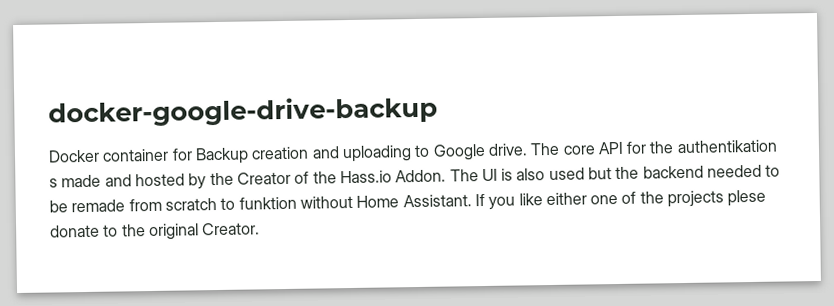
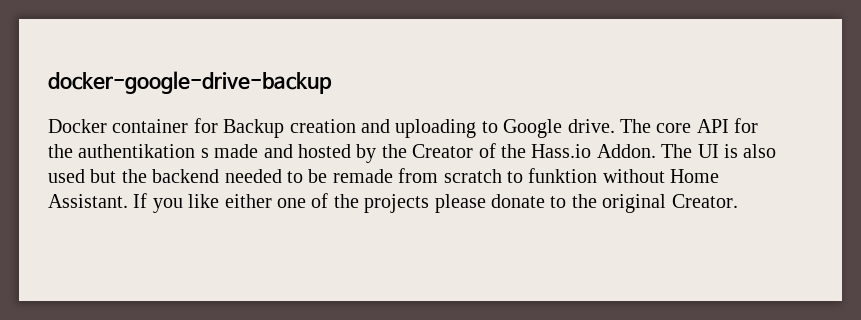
- If you like either one of the projects plese donate to the original Creator.
+ If you like either one of the projects please donate to the original Creator.

